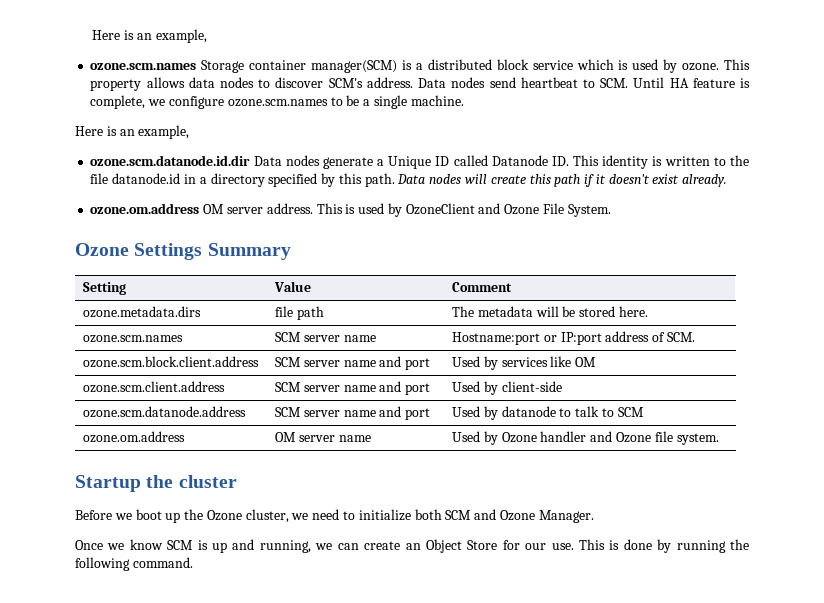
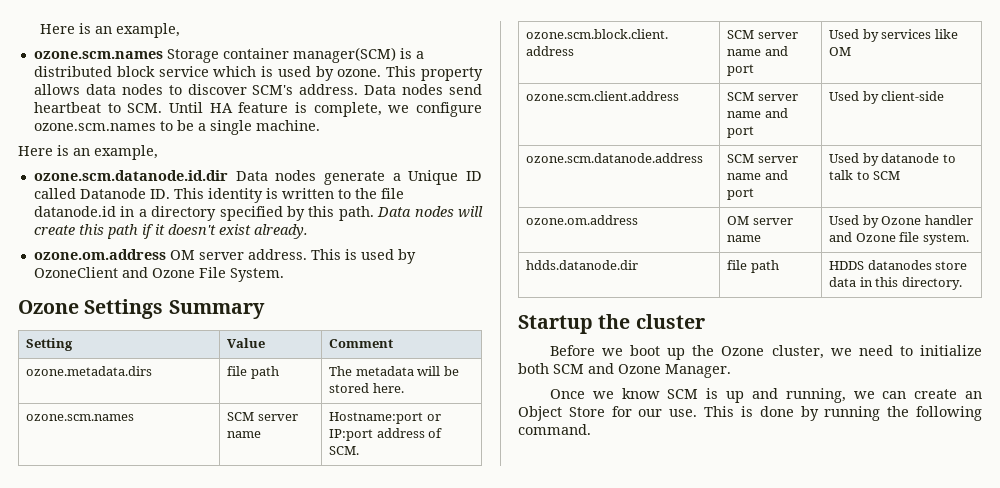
+ hdds.datanode.dir | file path | HDDS datanodes store data in this directory.

